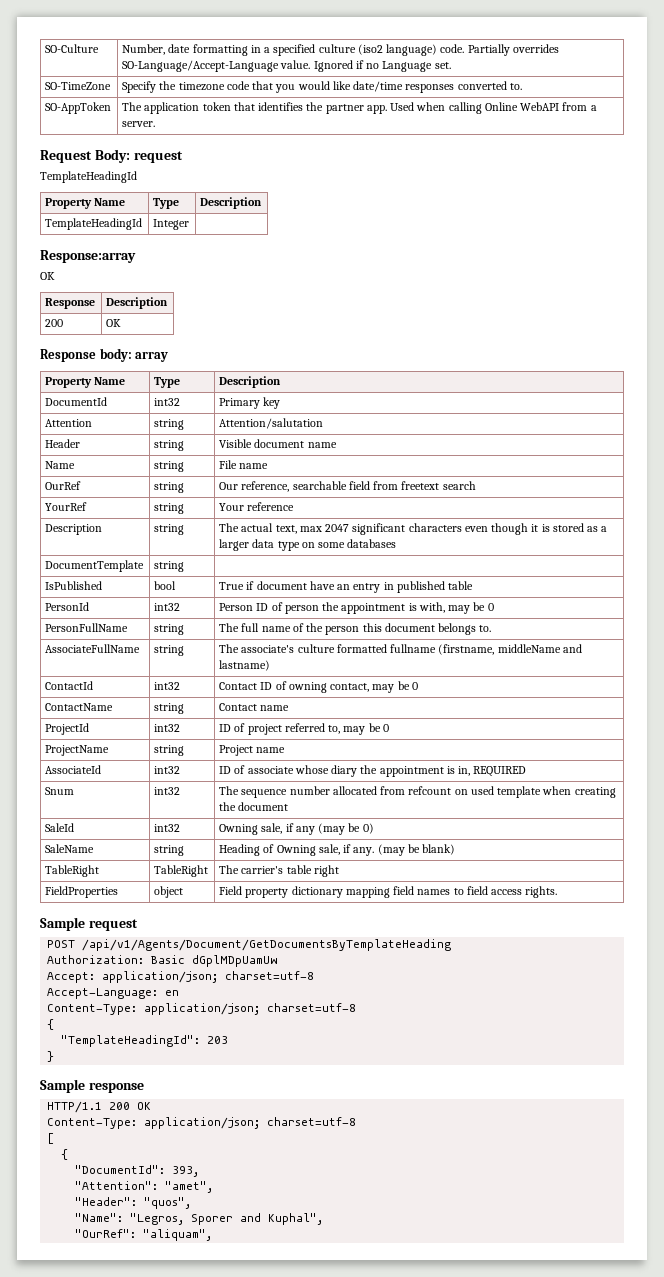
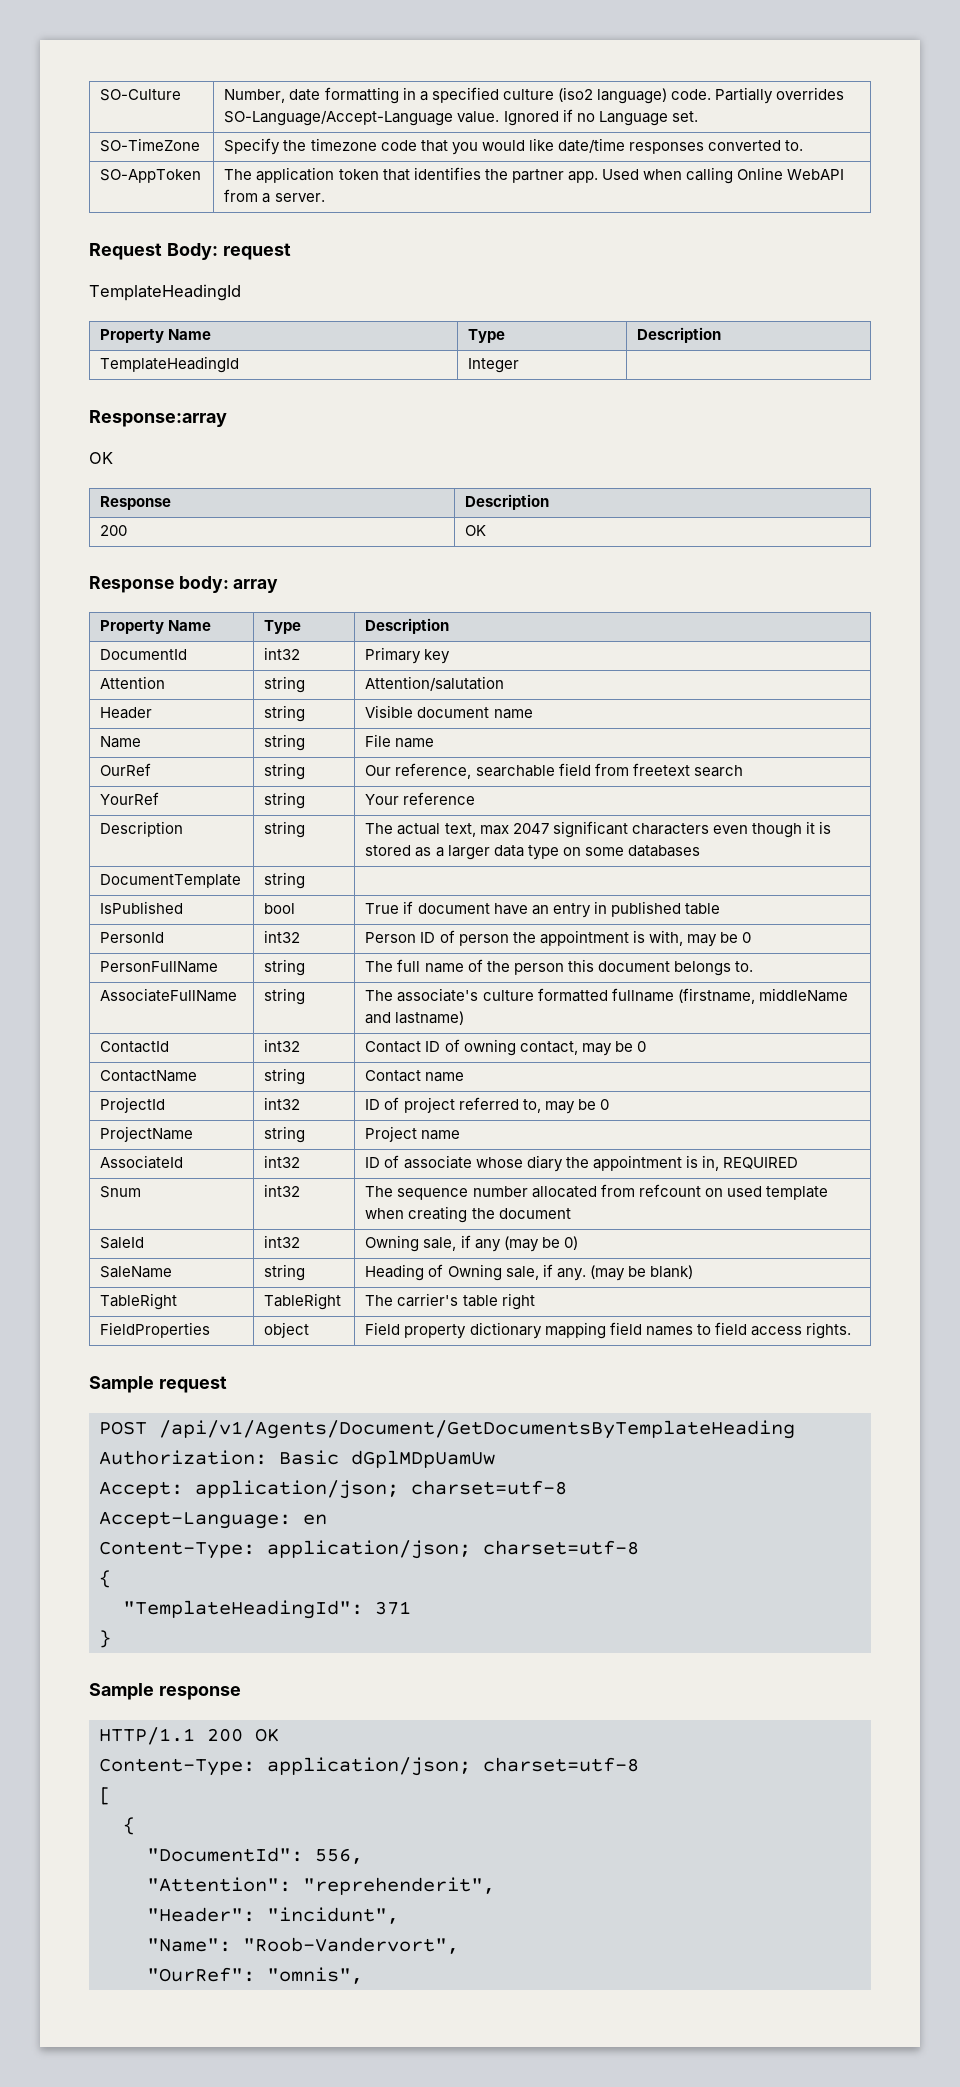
- "TemplateHeadingId": 203
+ "TemplateHeadingId": 371
- "DocumentId": 393,
+ "DocumentId": 556,
- "Attention": "amet",
+ "Attention": "reprehenderit",
- "Header": "quos",
+ "Header": "incidunt",
- "Name": "Legros, Sporer and Kuphal",
+ "Name": "Roob-Vandervort",
- "OurRef": "aliquam",
+ "OurRef": "omnis",

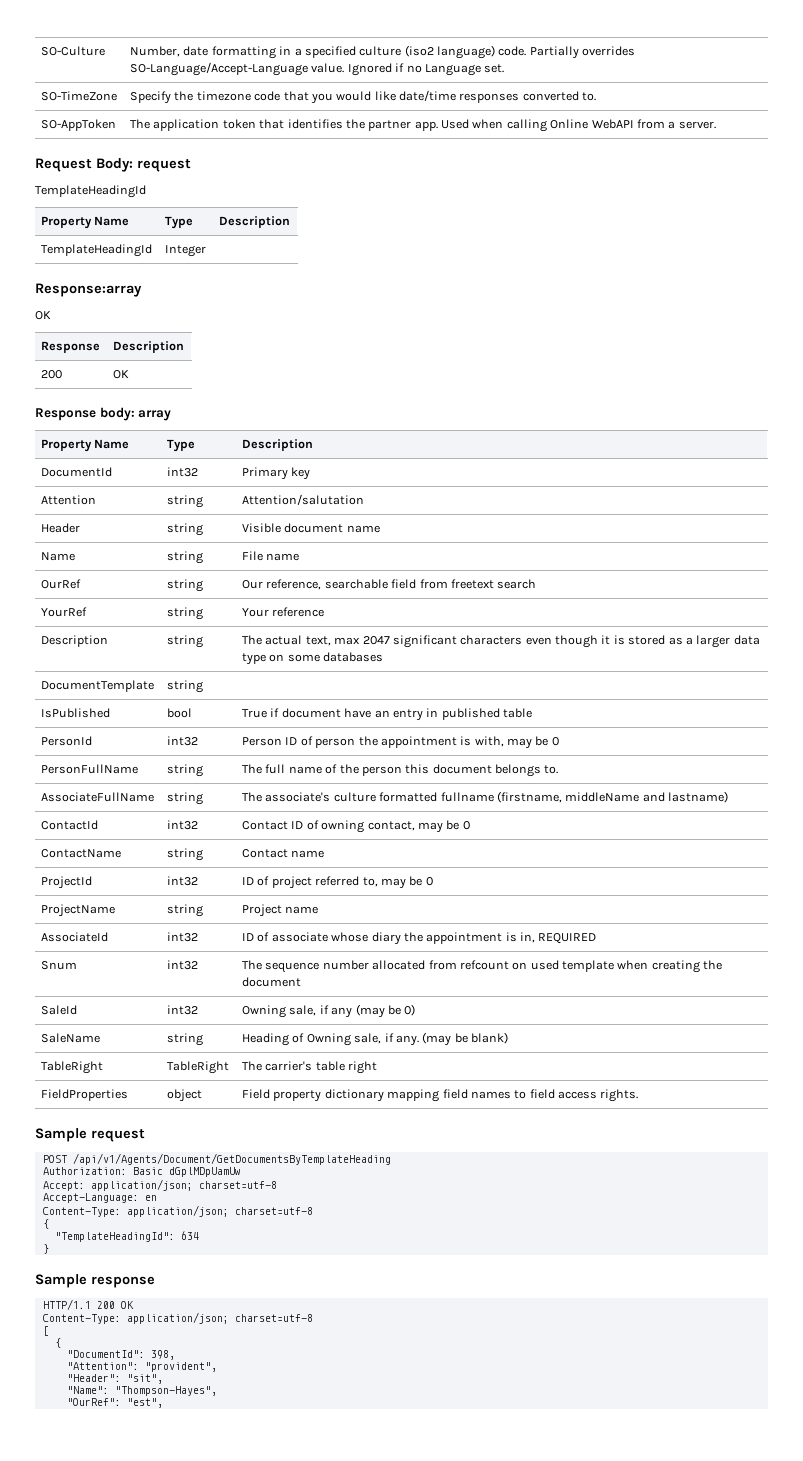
- "TemplateHeadingId": 371
+ "TemplateHeadingId": 634
- "DocumentId": 556,
+ "DocumentId": 398,
- "Attention": "reprehenderit",
+ "Attention": "provident",
- "Header": "incidunt",
+ "Header": "sit",
- "Name": "Roob-Vandervort",
+ "Name": "Thompson-Hayes",
- "OurRef": "omnis",
+ "OurRef": "est",

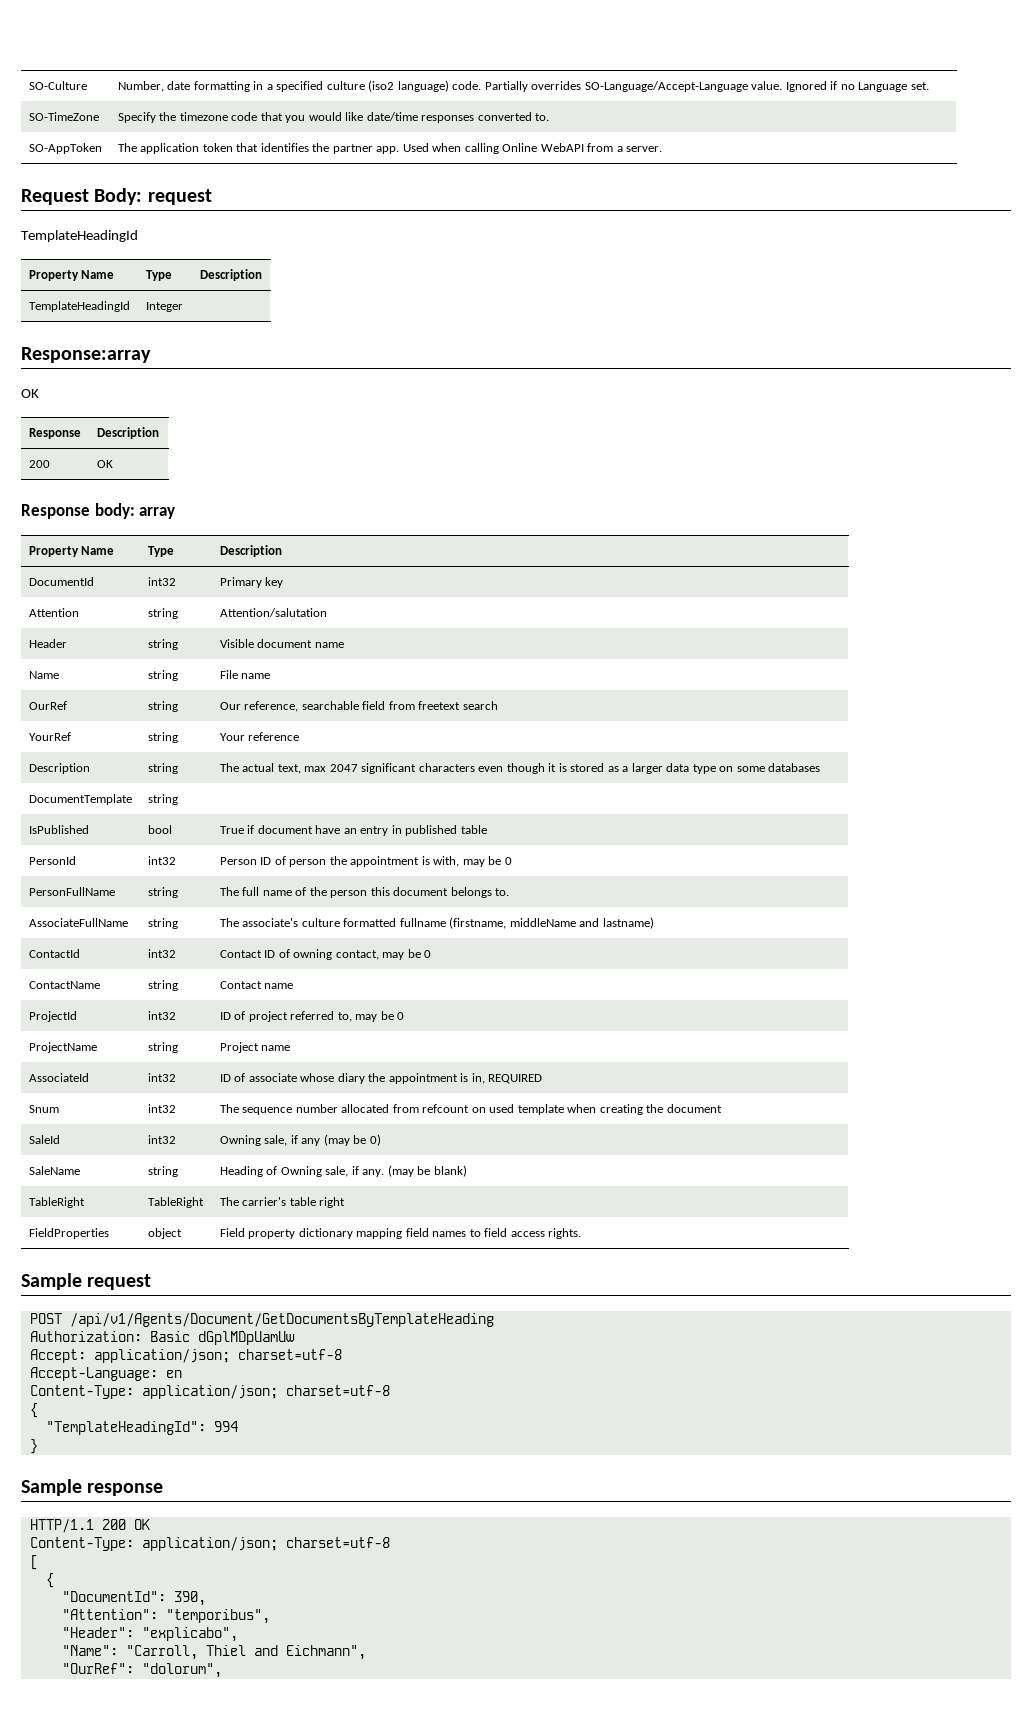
- "TemplateHeadingId": 634
+ "TemplateHeadingId": 994
- "DocumentId": 398,
+ "DocumentId": 390,
- "Attention": "provident",
+ "Attention": "temporibus",
- "Header": "sit",
+ "Header": "explicabo",
- "Name": "Thompson-Hayes",
+ "Name": "Carroll, Thiel and Eichmann",
- "OurRef": "est",
+ "OurRef": "dolorum",

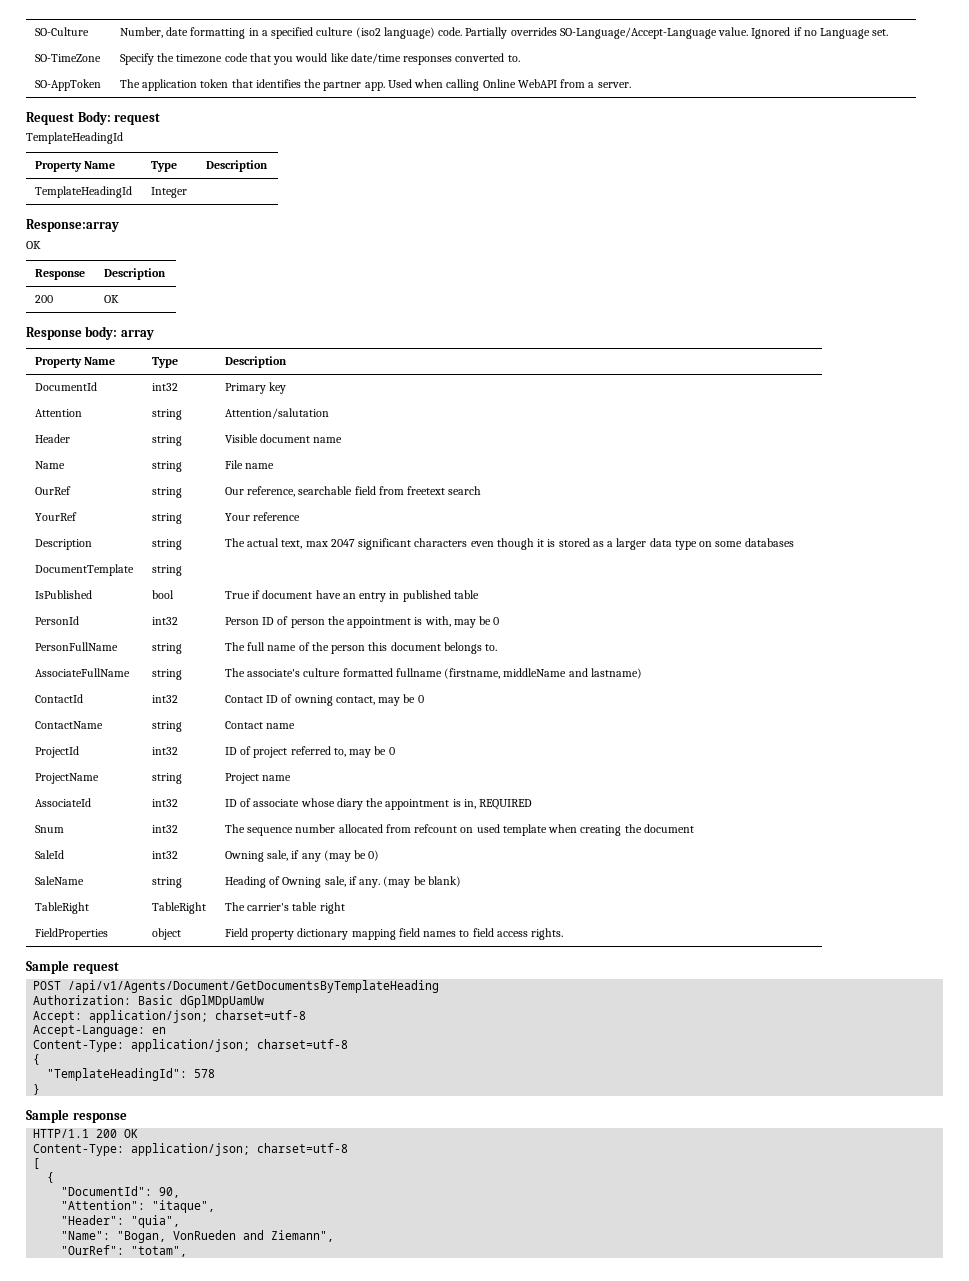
- "TemplateHeadingId": 994
+ "TemplateHeadingId": 578
- "DocumentId": 390,
+ "DocumentId": 90,
- "Attention": "temporibus",
+ "Attention": "itaque",
- "Header": "explicabo",
+ "Header": "quia",
- "Name": "Carroll, Thiel and Eichmann",
+ "Name": "Bogan, VonRueden and Ziemann",
- "OurRef": "dolorum",
+ "OurRef": "totam",

